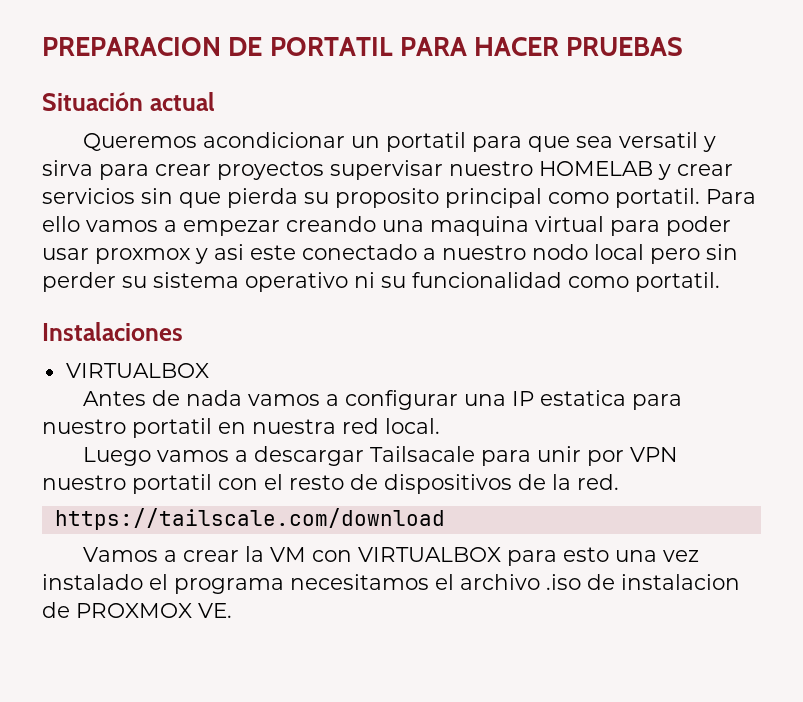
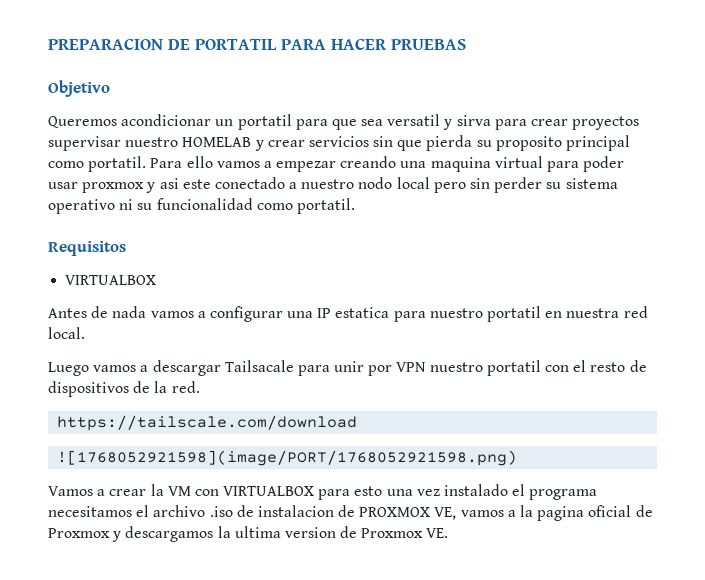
- Situación actual
+ Objetivo
- Instalaciones
+ Requisitos
+ ![1768052921598](image/PORT/1768052921598.png)
- Vamos a crear la VM con VIRTUALBOX para esto una vez instalado el programa necesitamos el archivo .iso de instalacion de PROXMOX VE.
+ Vamos a crear la VM con VIRTUALBOX para esto una vez instalado el programa necesitamos el archivo .iso de instalacion de PROXMOX VE, vamos a la pagina oficial de Proxmox y descargamos la ultima version de Proxmox VE.

